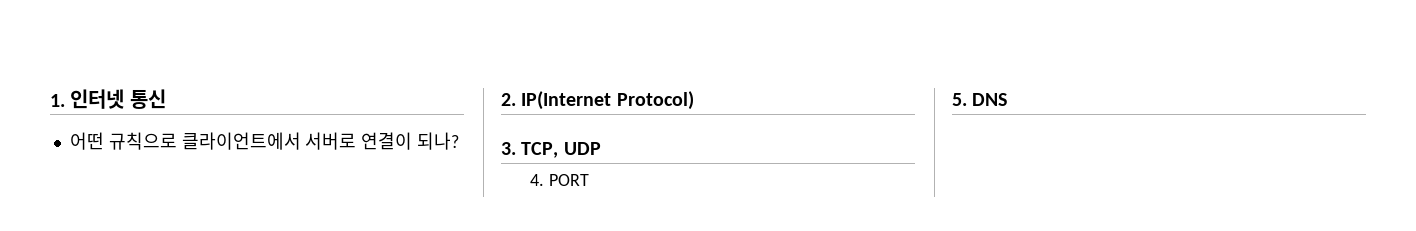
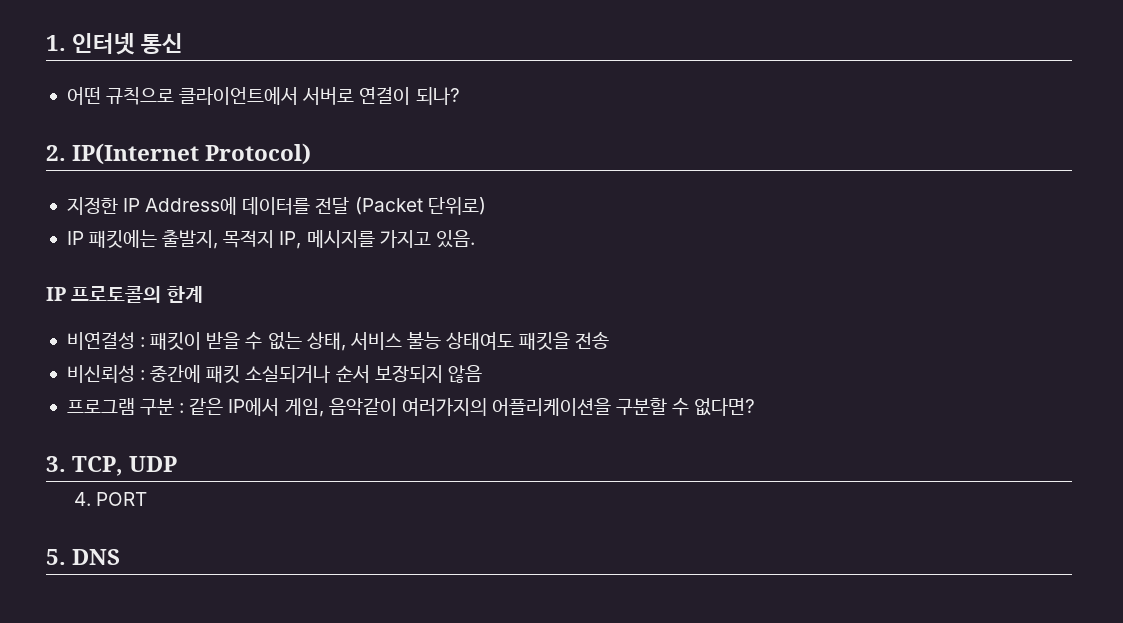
+ 지정한 IP Address에 데이터를 전달 (Packet 단위로)
+ IP 패킷에는 출발지, 목적지 IP, 메시지를 가지고 있음.
+ IP 프로토콜의 한계
+ 비연결성 : 패킷이 받을 수 없는 상태, 서비스 불능 상태여도 패킷을 전송
+ 비신뢰성 : 중간에 패킷 소실되거나 순서 보장되지 않음
+ 프로그램 구분 : 같은 IP에서 게임, 음악같이 여러가지의 어플리케이션을 구분할 수 없다면?

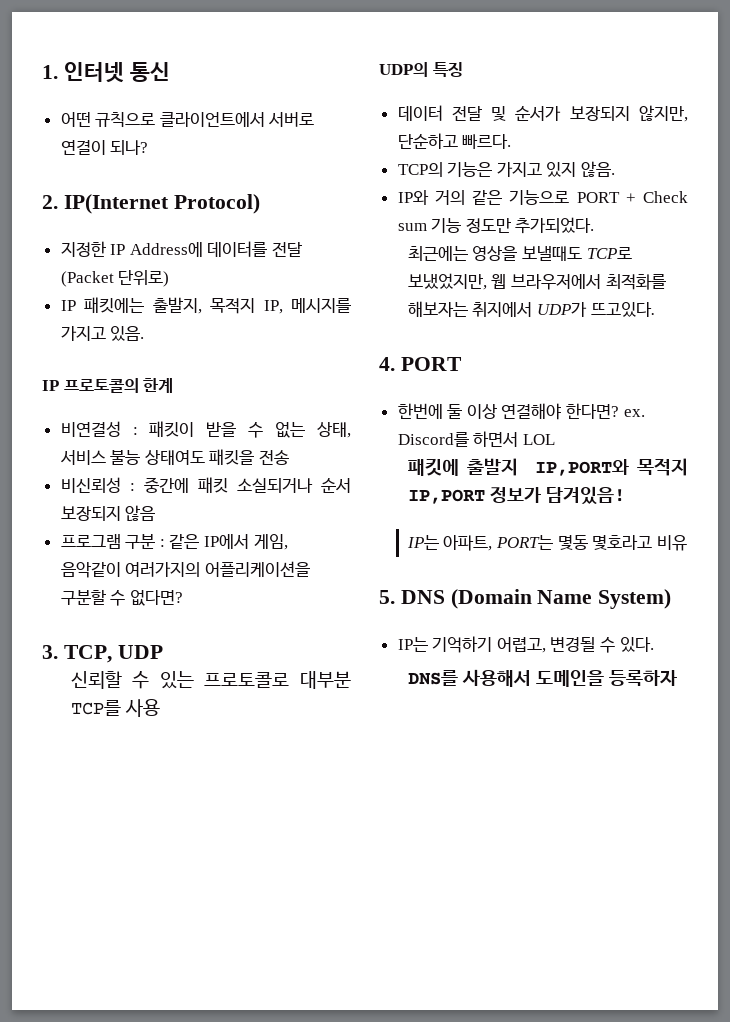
+ 신뢰할 수 있는 프로토콜로 대부분 TCP를 사용
+ UDP의 특징
+ 데이터 전달 및 순서가 보장되지 않지만, 단순하고 빠르다.
+ TCP의 기능은 가지고 있지 않음.
+ IP와 거의 같은 기능으로 PORT + Check sum 기능 정도만 추가되었다.
+ 최근에는 영상을 보낼때도 TCP로 보냈었지만, 웹 브라우저에서 최적화를 해보자는 취지에서 UDP가 뜨고있다.
  4. PORT
- 5. DNS
+ 한번에 둘 이상 연결해야 한다면? ex. Discord를 하면서 LOL
+ 패킷에 출발지 IP,PORT와 목적지 IP,PORT 정보가 담겨있음!
+ IP는 아파트, PORT는 몇동 몇호라고 비유
+ 5. DNS (Domain Name System)
+ IP는 기억하기 어렵고, 변경될 수 있다.
+ DNS를 사용해서 도메인을 등록하자

